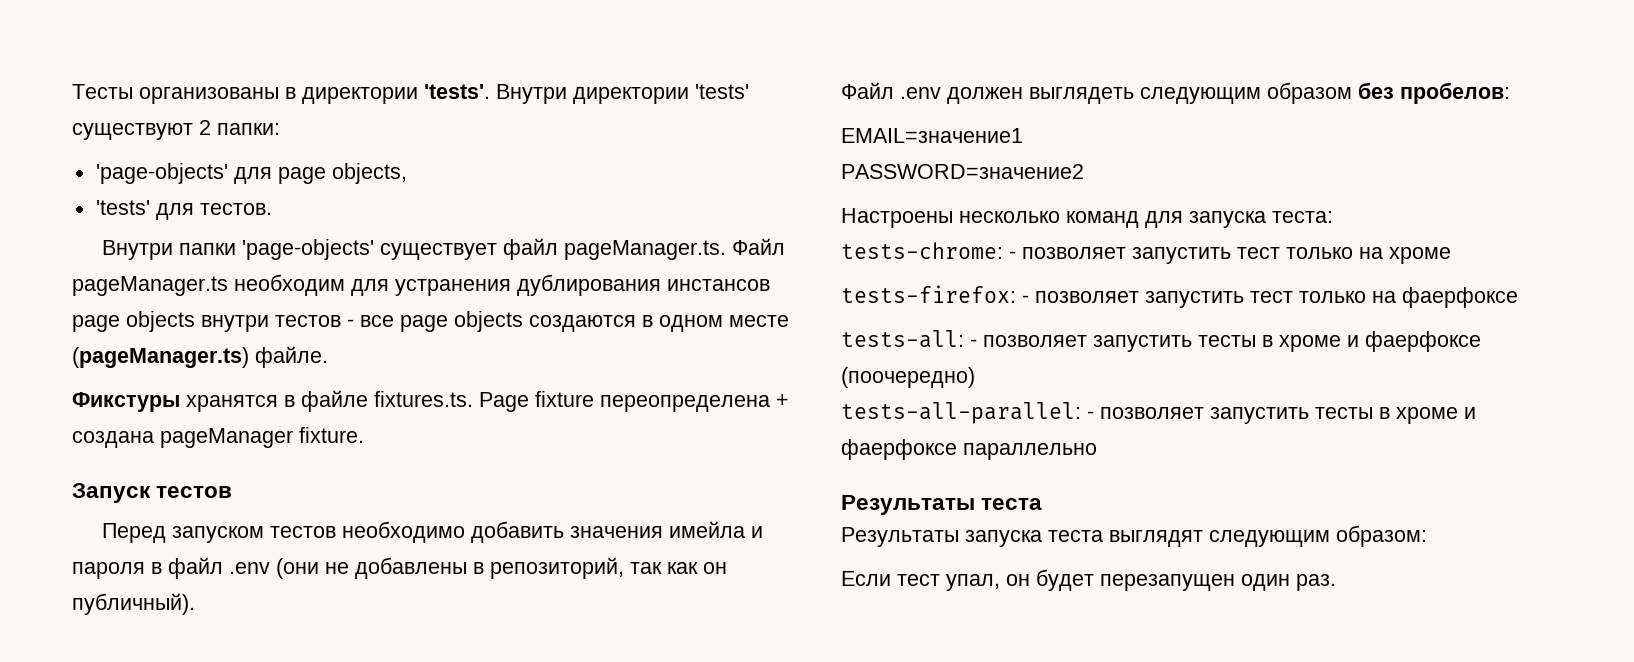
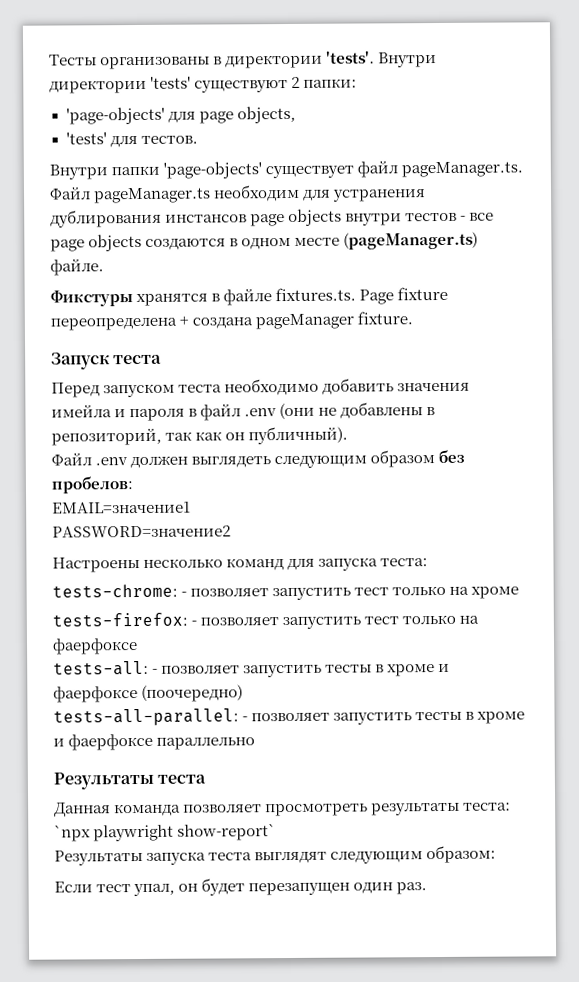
- Запуск тестов
+ Запуск теста
- Перед запуском тестов необходимо добавить значения имейла и пароля в файл .env (они не добавлены в репозиторий, так как он публичный).
+ Перед запуском теста необходимо добавить значения имейла и пароля в файл .env (они не добавлены в репозиторий, так как он публичный).
+ Данная команда позволяет просмотреть результаты теста: `npx playwright show-report`

